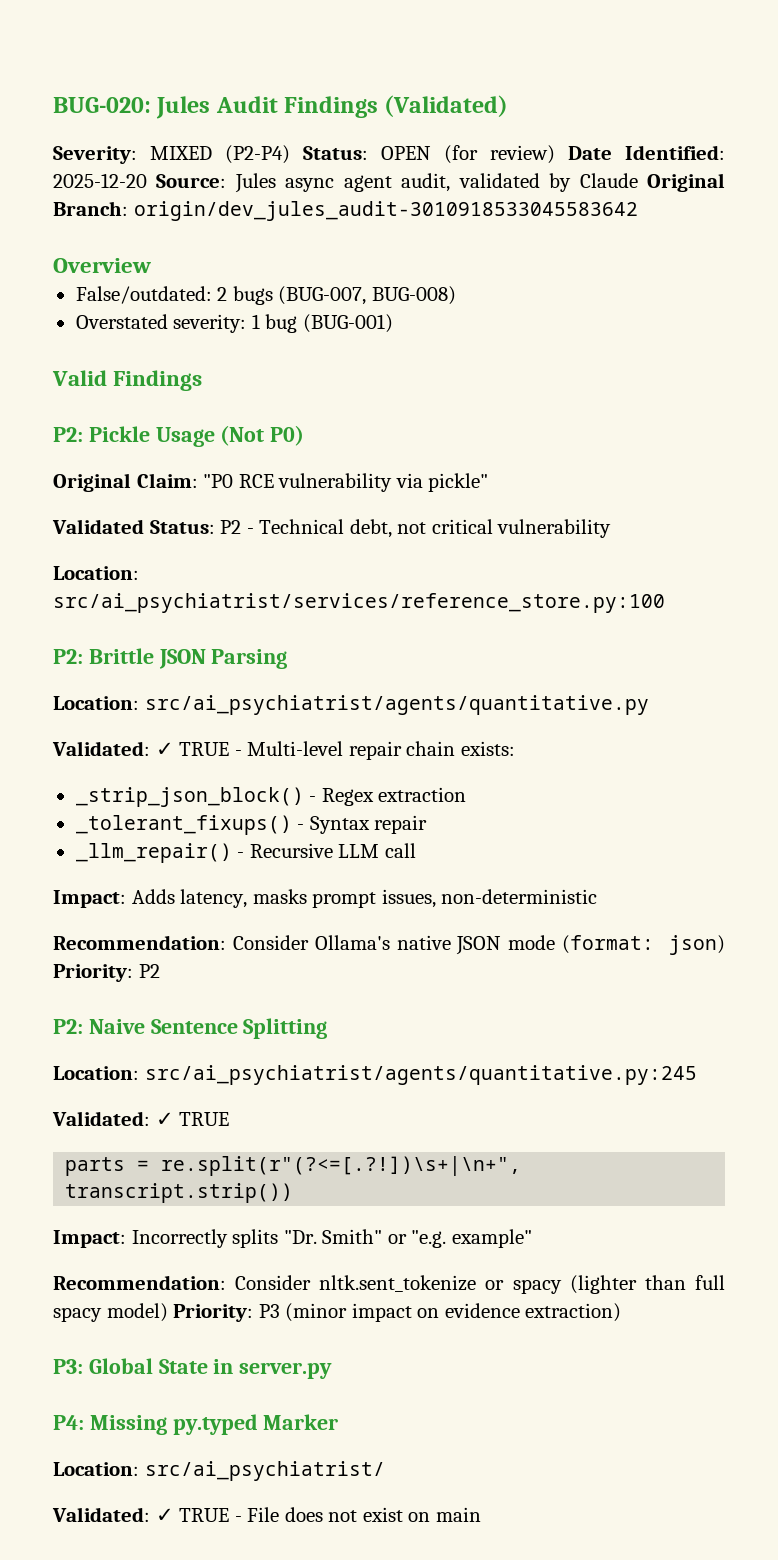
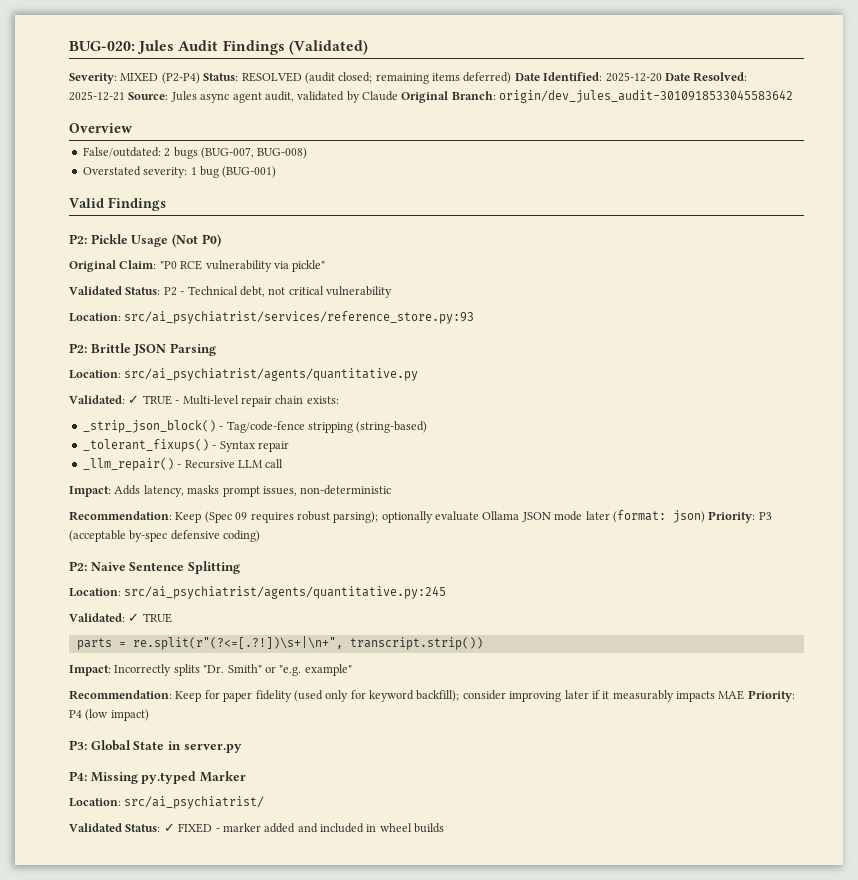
- Severity: MIXED (P2-P4) Status: OPEN (for review) Date Identified: 2025-12-20 Source: Jules async agent audit, validated by Claude Original Branch: origin/dev_jules_audit-3010918533045583642
+ Severity: MIXED (P2-P4) Status: RESOLVED (audit closed; remaining items deferred) Date Identified: 2025-12-20 Date Resolved: 2025-12-21 Source: Jules async agent audit, validated by Claude Original Branch: origin/dev_jules_audit-3010918533045583642
- Location: src/ai_psychiatrist/services/reference_store.py:100
+ Location: src/ai_psychiatrist/services/reference_store.py:93
- _strip_json_block() - Regex extraction
+ _strip_json_block() - Tag/code-fence stripping (string-based)
- Recommendation: Consider Ollama's native JSON mode (format: json) Priority: P2
+ Recommendation: Keep (Spec 09 requires robust parsing); optionally evaluate Ollama JSON mode later (format: json) Priority: P3 (acceptable by-spec defensive coding)
- Recommendation: Consider nltk.sent_tokenize or spacy (lighter than full spacy model) Priority: P3 (minor impact on evidence extraction)
+ Recommendation: Keep for paper fidelity (used only for keyword backfill); consider improving later if it measurably impacts MAE Priority: P4 (low impact)
- Validated: ✓ TRUE - File does not exist on main
+ Validated Status: ✓ FIXED - marker added and included in wheel builds

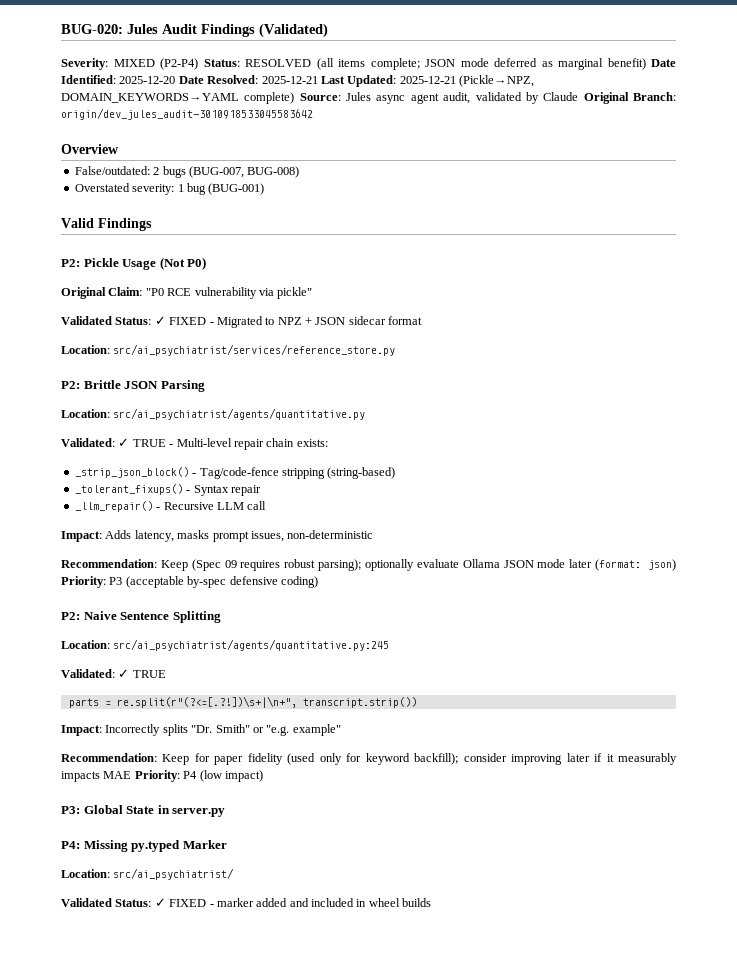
- Severity: MIXED (P2-P4) Status: RESOLVED (audit closed; remaining items deferred) Date Identified: 2025-12-20 Date Resolved: 2025-12-21 Source: Jules async agent audit, validated by Claude Original Branch: origin/dev_jules_audit-3010918533045583642
+ Severity: MIXED (P2-P4) Status: RESOLVED (all items complete; JSON mode deferred as marginal benefit) Date Identified: 2025-12-20 Date Resolved: 2025-12-21 Last Updated: 2025-12-21 (Pickle→NPZ, DOMAIN_KEYWORDS→YAML complete) Source: Jules async agent audit, validated by Claude Original Branch: origin/dev_jules_audit-3010918533045583642
- Validated Status: P2 - Technical debt, not critical vulnerability
- Location: src/ai_psychiatrist/services/reference_store.py:93
+ Validated Status: ✓ FIXED - Migrated to NPZ + JSON sidecar format
+ Location: src/ai_psychiatrist/services/reference_store.py

